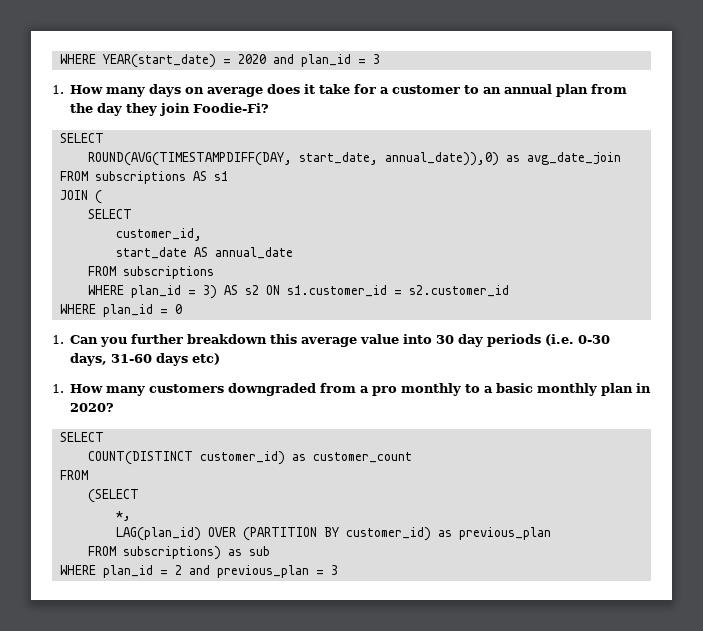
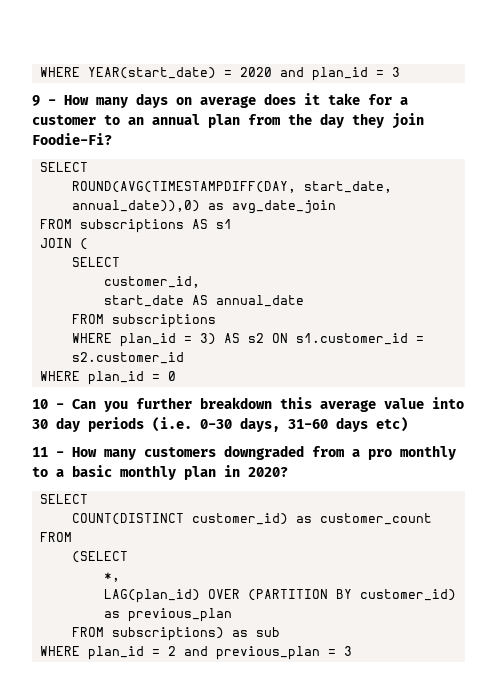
- 1. How many days on average does it take for a customer to an annual plan from the day they join Foodie-Fi?
+ 9 - How many days on average does it take for a customer to an annual plan from the day they join Foodie-Fi?
- 1. Can you further breakdown this average value into 30 day periods (i.e. 0-30 days, 31-60 days etc)
+ 10 - Can you further breakdown this average value into 30 day periods (i.e. 0-30 days, 31-60 days etc)
- 1. How many customers downgraded from a pro monthly to a basic monthly plan in 2020?
+ 11 - How many customers downgraded from a pro monthly to a basic monthly plan in 2020?

